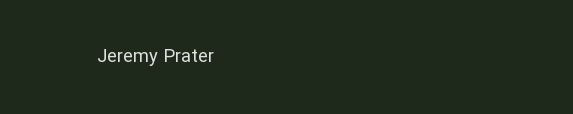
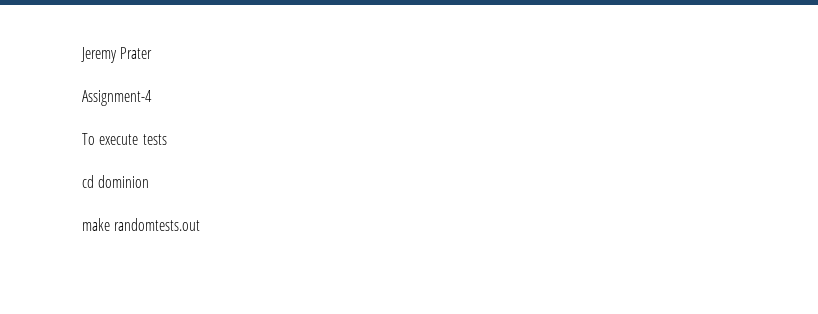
+ Assignment-4
+ To execute tests
+ cd dominion
+ make randomtests.out

